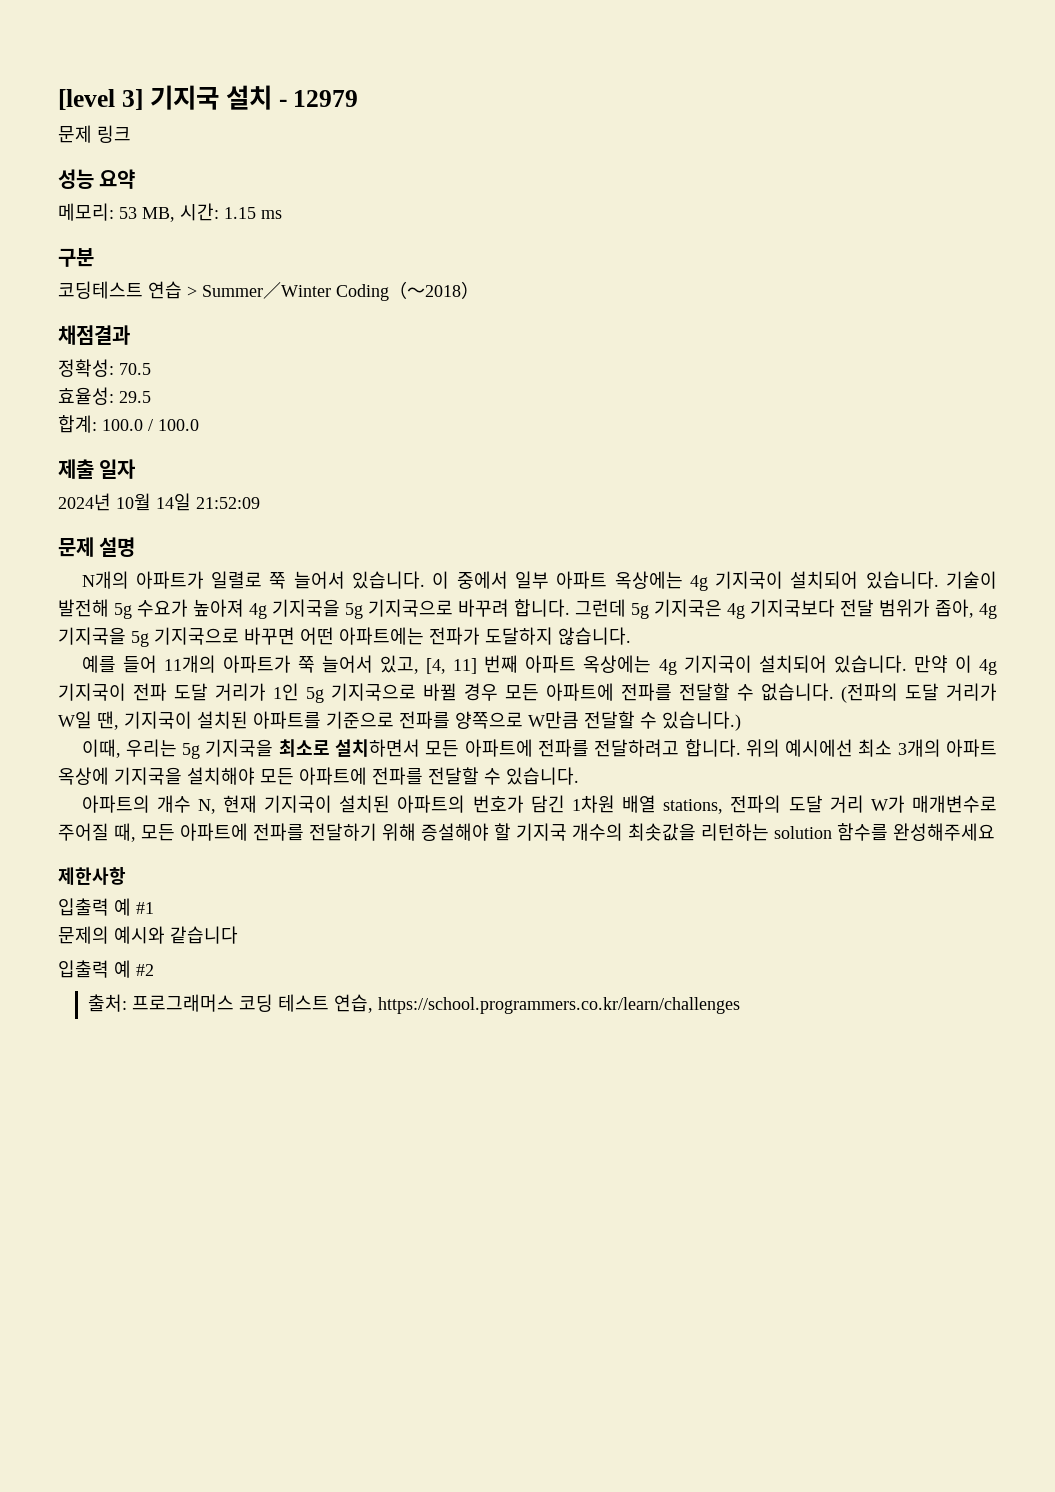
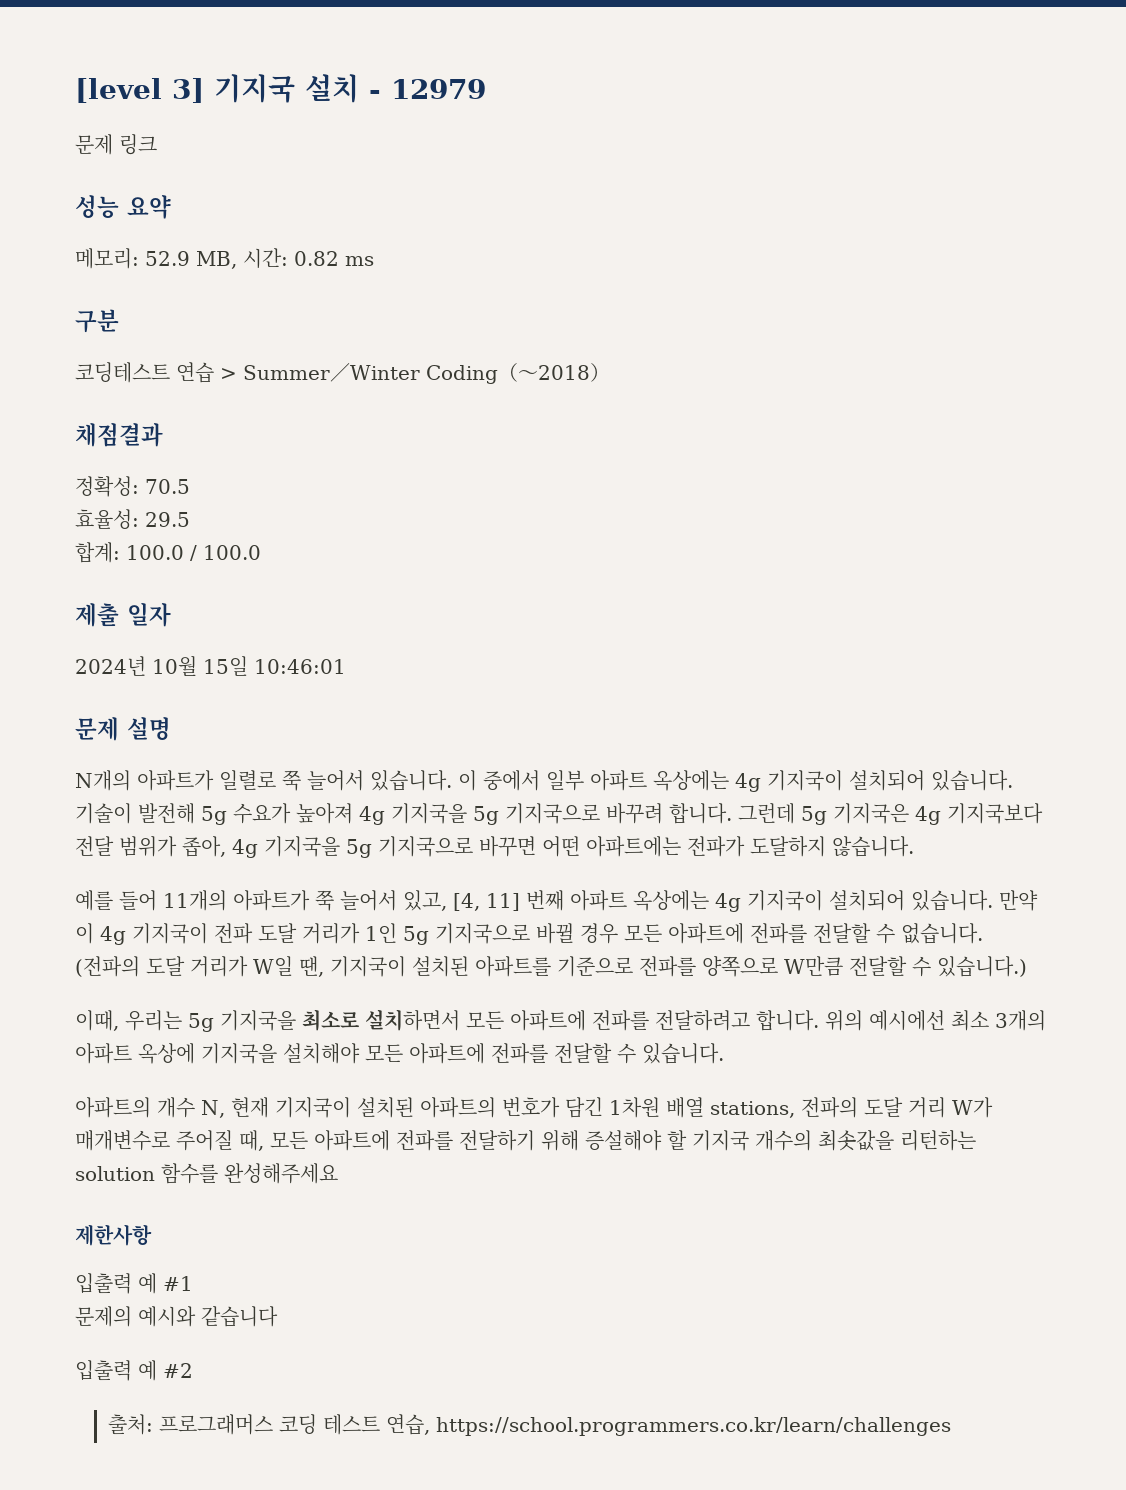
- 메모리: 53 MB, 시간: 1.15 ms
+ 메모리: 52.9 MB, 시간: 0.82 ms
- 2024년 10월 14일 21:52:09
+ 2024년 10월 15일 10:46:01

